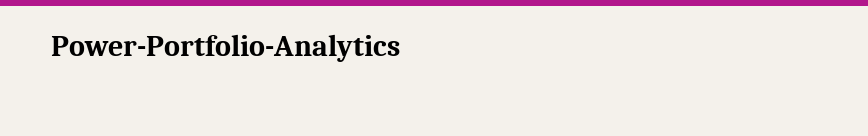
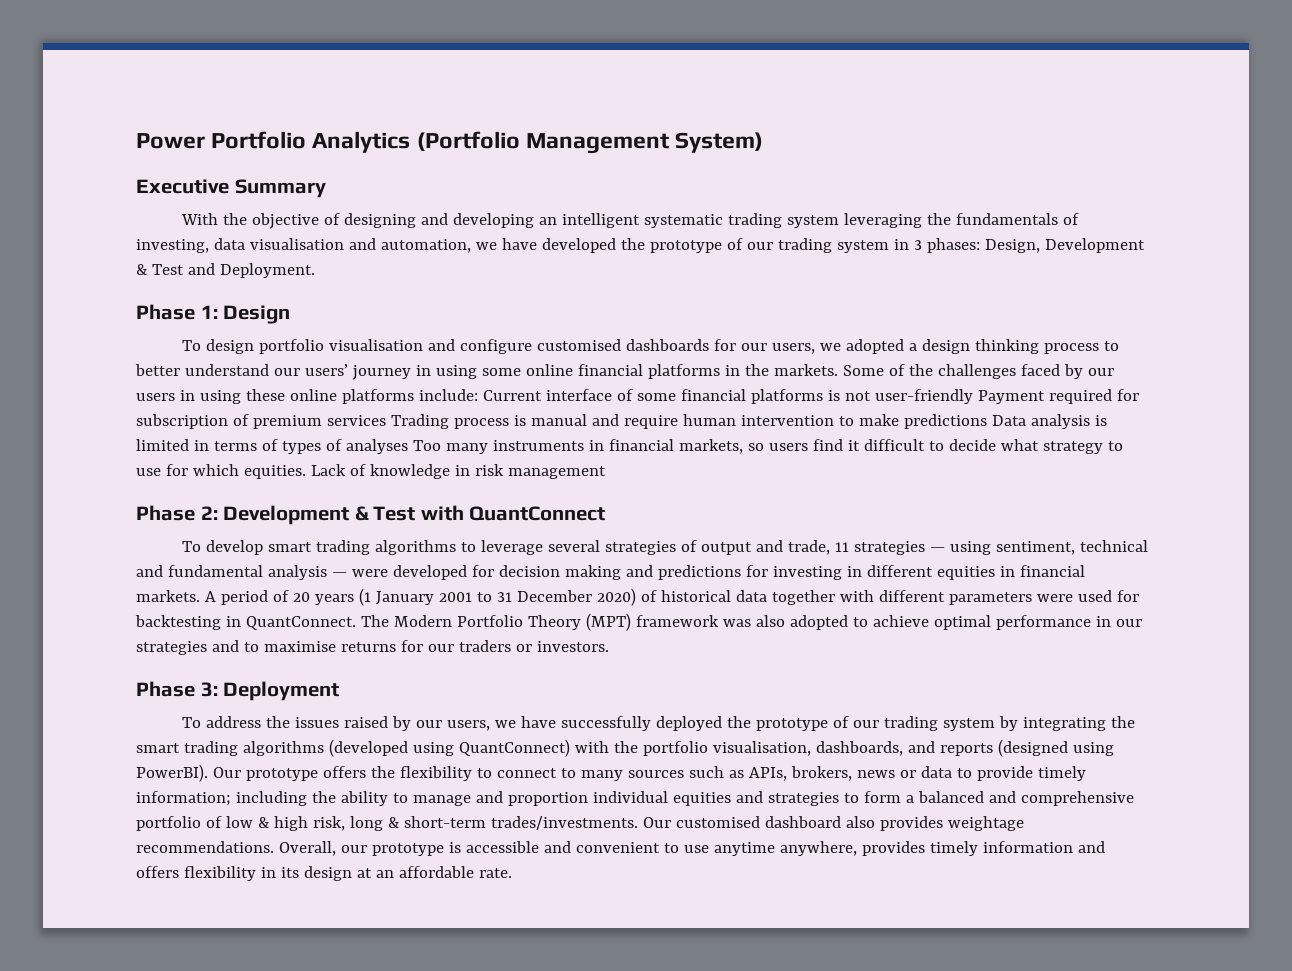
- Power-Portfolio-Analytics
+ Power Portfolio Analytics (Portfolio Management System)
+ Executive Summary
+ With the objective of designing and developing an intelligent systematic trading system leveraging the fundamentals of investing, data visualisation and automation, we have developed the prototype of our trading system in 3 phases: Design, Development & Test and Deployment.
+ Phase 1: Design
+ To design portfolio visualisation and configure customised dashboards for our users, we adopted a design thinking process to better understand our users’ journey in using some online financial platforms in the markets. Some of the challenges faced by our users in using these online platforms include: Current interface of some financial platforms is not user-friendly Payment required for subscription of premium services Trading process is manual and require human intervention to make predictions Data analysis is limited in terms of types of analyses Too many instruments in financial markets, so users find it difficult to decide what strategy to use for which equities. Lack of knowledge in risk management
+ Phase 2: Development & Test with QuantConnect
+ To develop smart trading algorithms to leverage several strategies of output and trade, 11 strategies — using sentiment, technical and fundamental analysis — were developed for decision making and predictions for investing in different equities in financial markets. A period of 20 years (1 January 2001 to 31 December 2020) of historical data together with different parameters were used for backtesting in QuantConnect. The Modern Portfolio Theory (MPT) framework was also adopted to achieve optimal performance in our strategies and to maximise returns for our traders or investors.
+ Phase 3: Deployment
+ To address the issues raised by our users, we have successfully deployed the prototype of our trading system by integrating the smart trading algorithms (developed using QuantConnect) with the portfolio visualisation, dashboards, and reports (designed using PowerBI). Our prototype offers the flexibility to connect to many sources such as APIs, brokers, news or data to provide timely information; including the ability to manage and proportion individual equities and strategies to form a balanced and comprehensive portfolio of low & high risk, long & short-term trades/investments. Our customised dashboard also provides weightage recommendations. Overall, our prototype is accessible and convenient to use anytime anywhere, provides timely information and offers flexibility in its design at an affordable rate.

